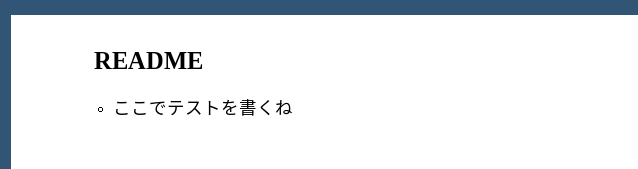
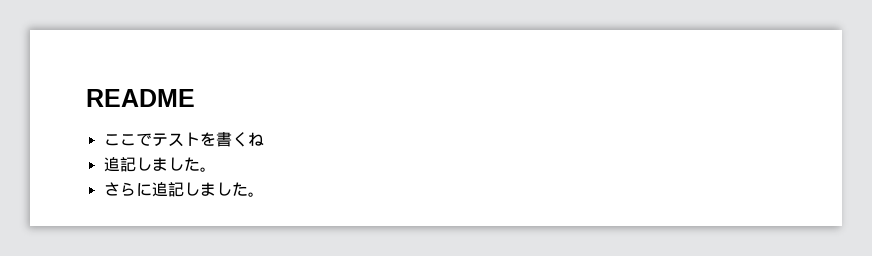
  ここでテストを書くね
+ 追記しました。
+ さらに追記しました。

